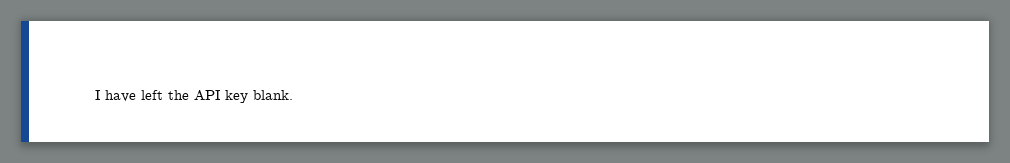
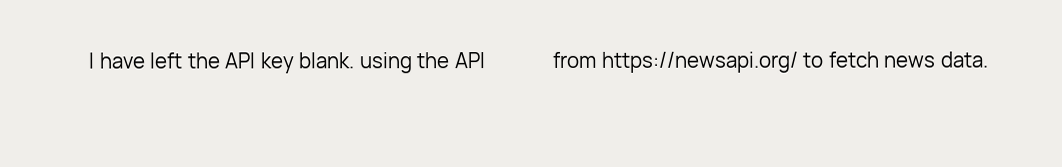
- I have left the API key blank.
+ I have left the API key blank. using the API from https://newsapi.org/ to fetch news data.

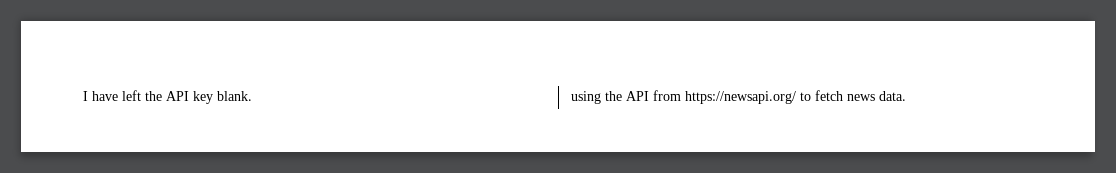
- I have left the API key blank. using the API from https://newsapi.org/ to fetch news data.
+ I have left the API key blank.
+ using the API from https://newsapi.org/ to fetch news data.

